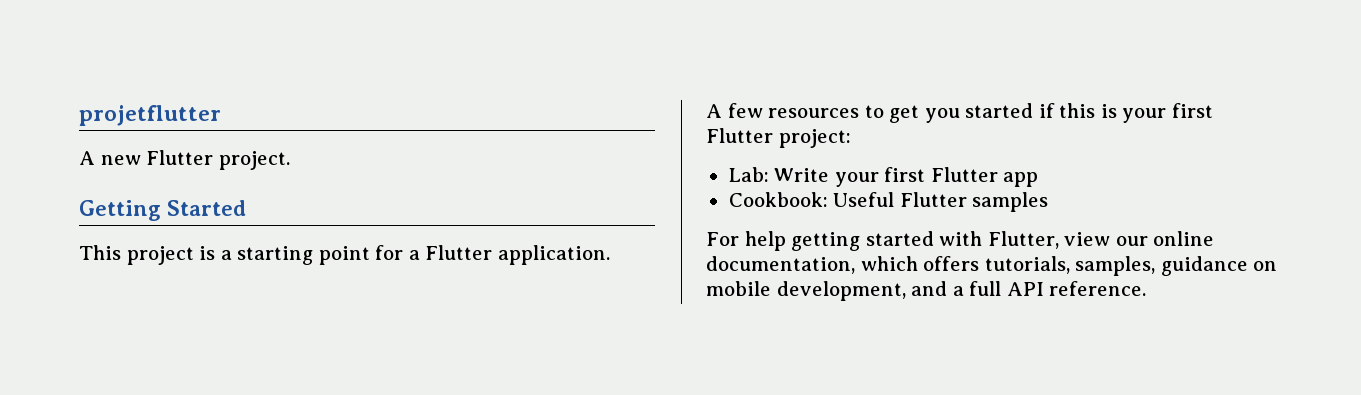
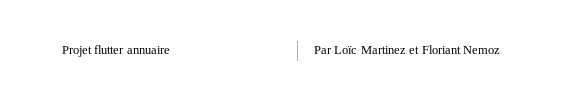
- projetflutter
- A new Flutter project.
- Getting Started
- This project is a starting point for a Flutter application.
- A few resources to get you started if this is your first Flutter project:
- Lab: Write your first Flutter app
- Cookbook: Useful Flutter samples
- For help getting started with Flutter, view our online documentation, which offers tutorials, samples, guidance on mobile development, and a full API reference.
+ Projet flutter annuaire
+ Par Loïc Martinez et Floriant Nemoz

